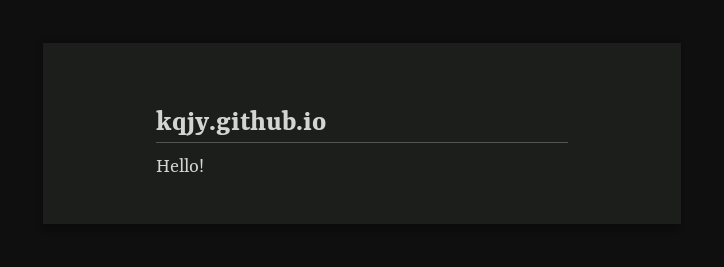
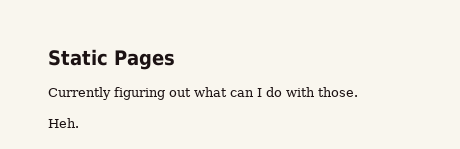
- kqjy.github.io
- Hello!
+ Static Pages
+ Currently figuring out what can I do with those.
+ Heh.

